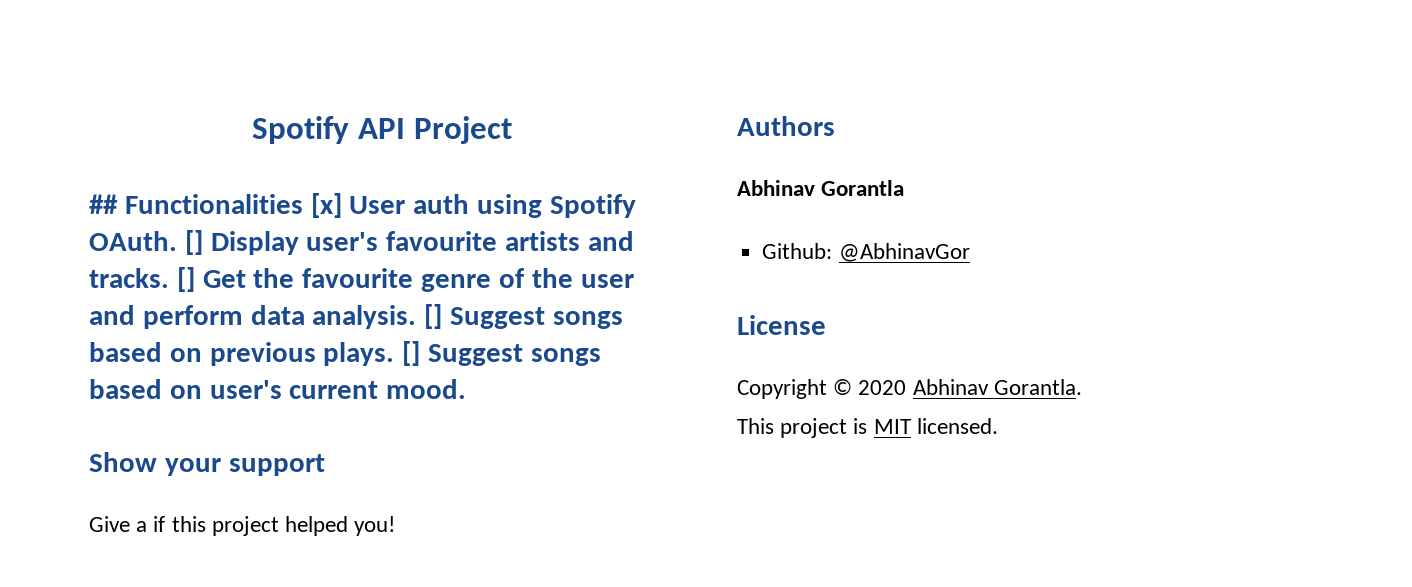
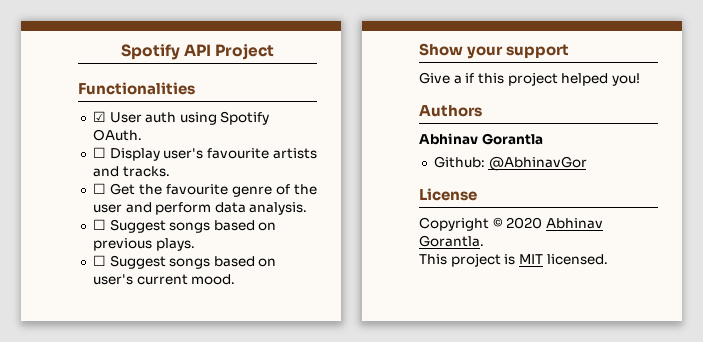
- ## Functionalities [x] User auth using Spotify OAuth. [] Display user's favourite artists and tracks. [] Get the favourite genre of the user and perform data analysis. [] Suggest songs based on previous plays. [] Suggest songs based on user's current mood.
+ Functionalities
+ ☑ User auth using Spotify OAuth.
+ ☐ Display user's favourite artists and tracks.
+ ☐ Get the favourite genre of the user and perform data analysis.
+ ☐ Suggest songs based on previous plays.
+ ☐ Suggest songs based on user's current mood.

